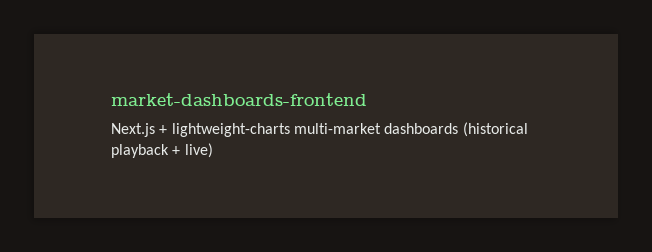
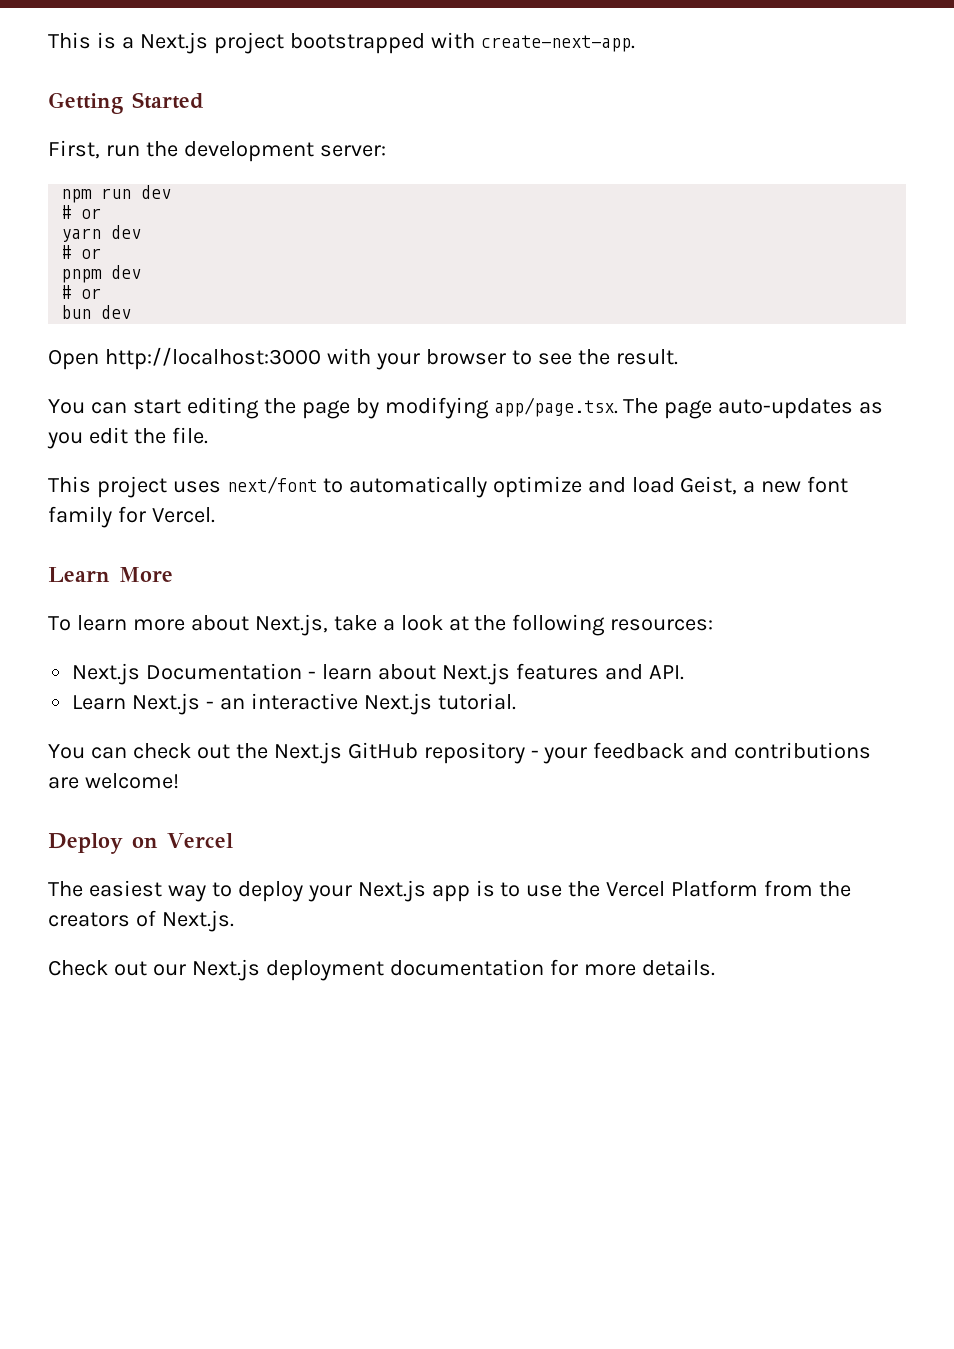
- market-dashboards-frontend
- Next.js + lightweight-charts multi-market dashboards (historical playback + live)
+ This is a Next.js project bootstrapped with create-next-app.
+ Getting Started
+ First, run the development server:
+ npm run dev
+ # or
+ yarn dev
+ # or
+ pnpm dev
+ # or
+ bun dev
+ Open http://localhost:3000 with your browser to see the result.
+ You can start editing the page by modifying app/page.tsx. The page auto-updates as you edit the file.
+ This project uses next/font to automatically optimize and load Geist, a new font family for Vercel.
+ Learn More
+ To learn more about Next.js, take a look at the following resources:
+ Next.js Documentation - learn about Next.js features and API.
+ Learn Next.js - an interactive Next.js tutorial.
+ You can check out the Next.js GitHub repository - your feedback and contributions are welcome!
+ Deploy on Vercel
+ The easiest way to deploy your Next.js app is to use the Vercel Platform from the creators of Next.js.
+ Check out our Next.js deployment documentation for more details.

